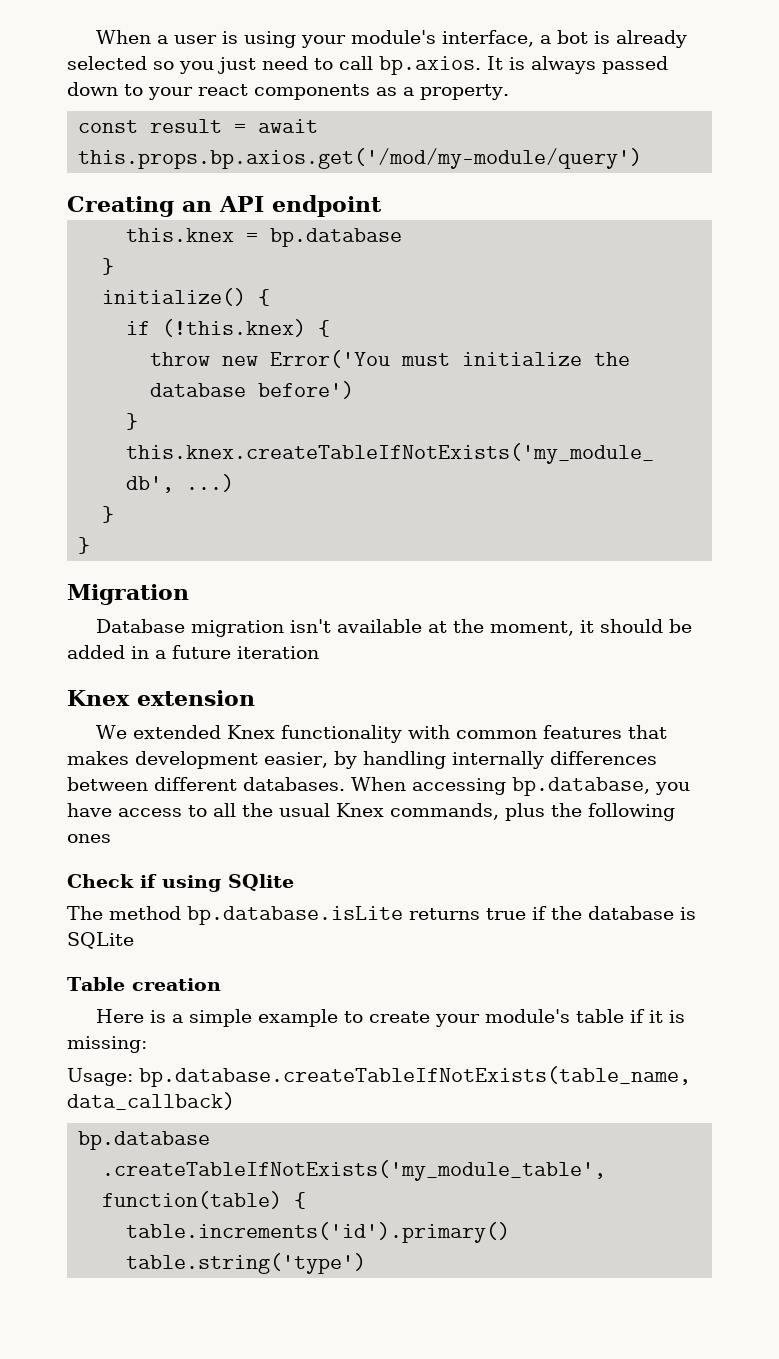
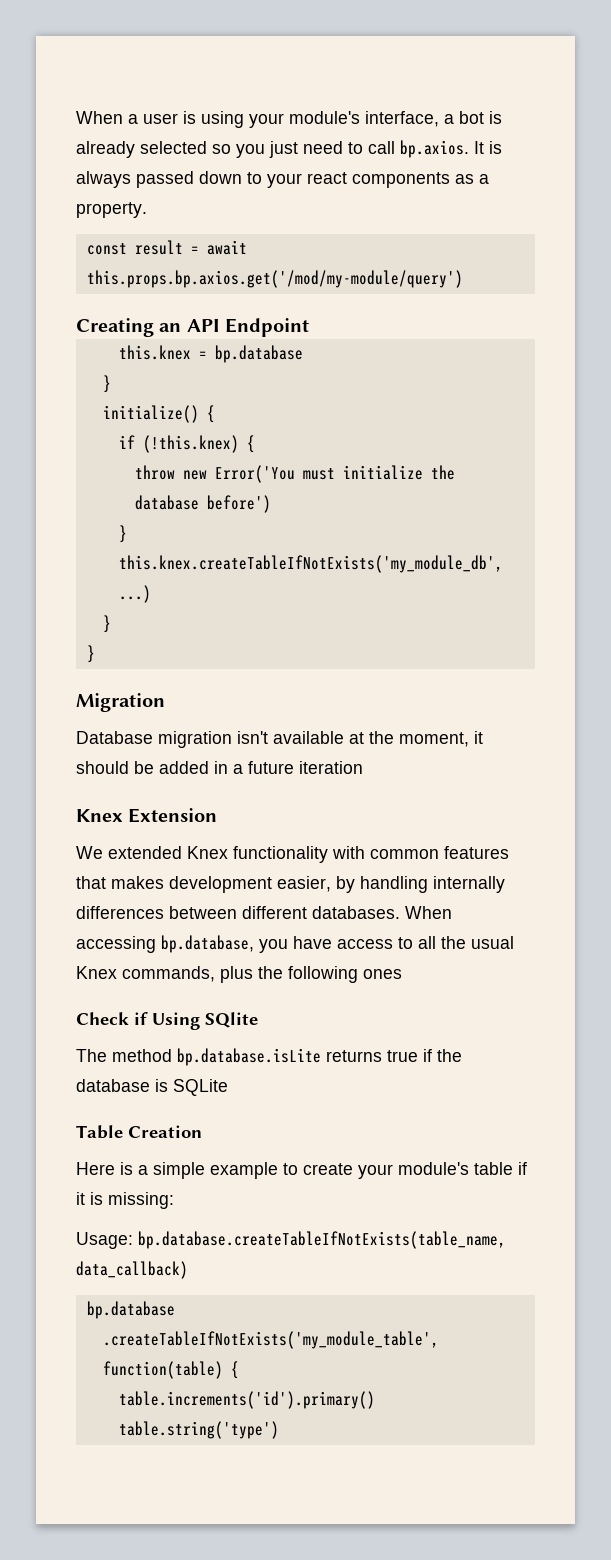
- Creating an API endpoint
+ Creating an API Endpoint
- Knex extension
+ Knex Extension
- Check if using SQlite
+ Check if Using SQlite
- Table creation
+ Table Creation

